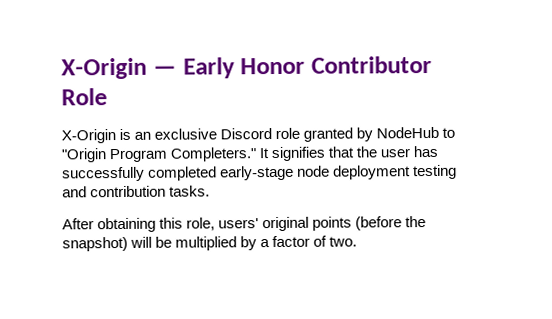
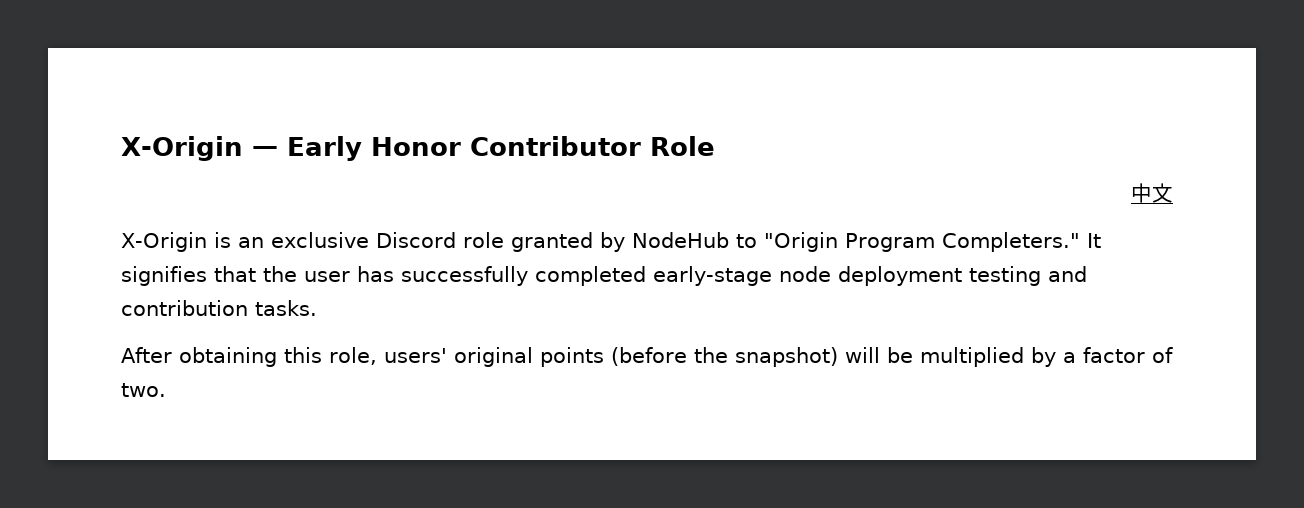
+ 中文

